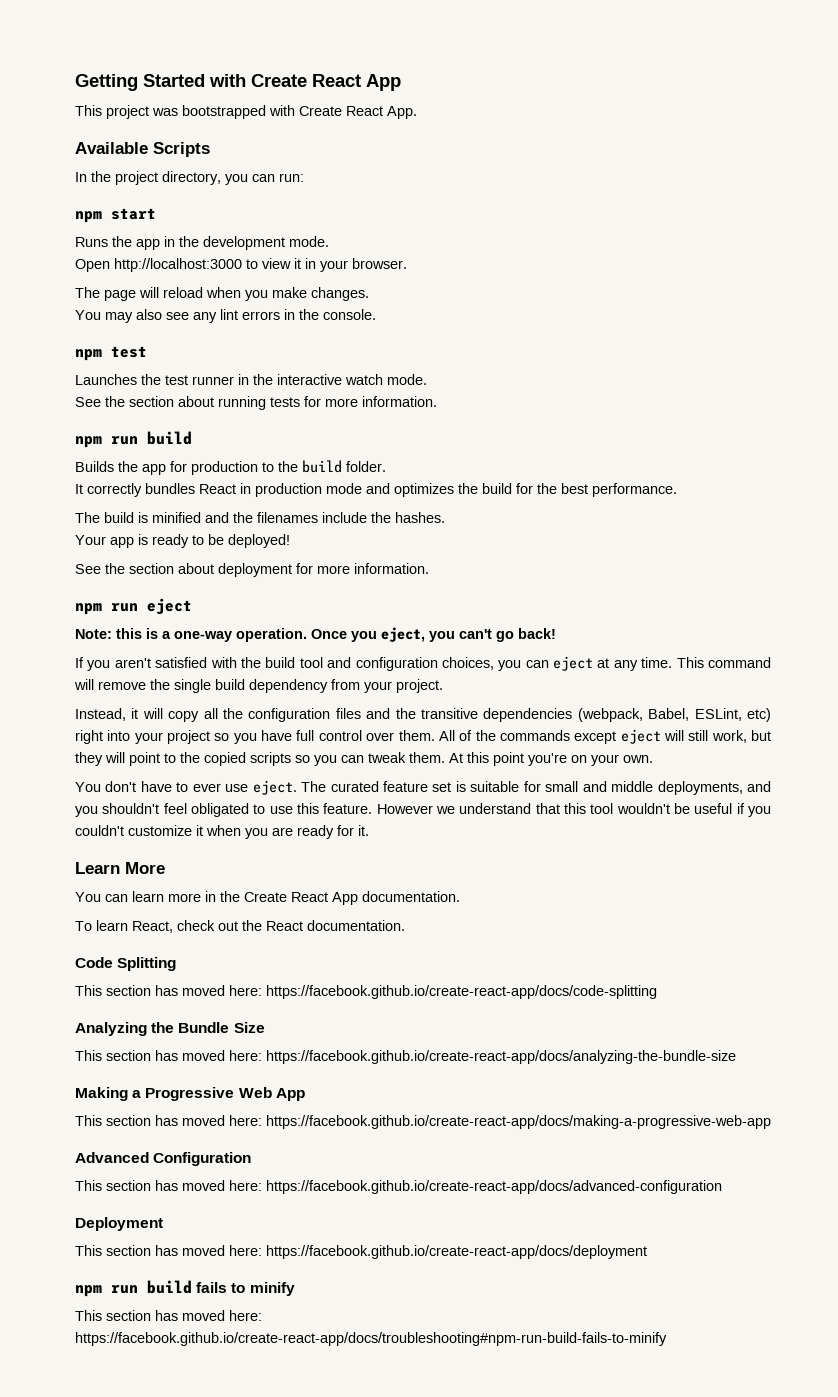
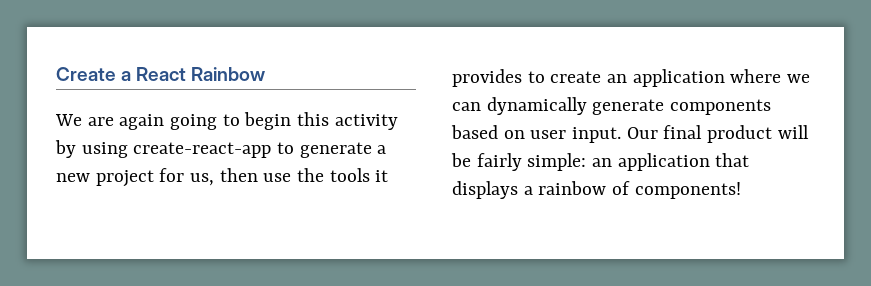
- Getting Started with Create React App
- This project was bootstrapped with Create React App.
- Available Scripts
- In the project directory, you can run:
- npm start
- Runs the app in the development mode.
- Open http://localhost:3000 to view it in your browser.
- The page will reload when you make changes.
- You may also see any lint errors in the console.
- npm test
- Launches the test runner in the interactive watch mode.
- See the section about running tests for more information.
- npm run build
- Builds the app for production to the build folder.
- It correctly bundles React in production mode and optimizes the build for the best performance.
- The build is minified and the filenames include the hashes.
- Your app is ready to be deployed!
- See the section about deployment for more information.
- npm run eject
- Note: this is a one-way operation. Once you eject, you can't go back!
- If you aren't satisfied with the build tool and configuration choices, you can eject at any time. This command will remove the single build dependency from your project.
- Instead, it will copy all the configuration files and the transitive dependencies (webpack, Babel, ESLint, etc) right into your project so you have full control over them. All of the commands except eject will still work, but they will point to the copied scripts so you can tweak them. At this point you're on your own.
- You don't have to ever use eject. The curated feature set is suitable for small and middle deployments, and you shouldn't feel obligated to use this feature. However we understand that this tool wouldn't be useful if you couldn't customize it when you are ready for it.
- Learn More
- You can learn more in the Create React App documentation.
- To learn React, check out the React documentation.
- Code Splitting
- This section has moved here: https://facebook.github.io/create-react-app/docs/code-splitting
- Analyzing the Bundle Size
- This section has moved here: https://facebook.github.io/create-react-app/docs/analyzing-the-bundle-size
- Making a Progressive Web App
- This section has moved here: https://facebook.github.io/create-react-app/docs/making-a-progressive-web-app
- Advanced Configuration
- This section has moved here: https://facebook.github.io/create-react-app/docs/advanced-configuration
- Deployment
- This section has moved here: https://facebook.github.io/create-react-app/docs/deployment
- npm run build fails to minify
- This section has moved here: https://facebook.github.io/create-react-app/docs/troubleshooting#npm-run-build-fails-to-minify
+ Create a React Rainbow
+ We are again going to begin this activity by using create-react-app to generate a new project for us, then use the tools it provides to create an application where we can dynamically generate components based on user input. Our final product will be fairly simple: an application that displays a rainbow of components!

